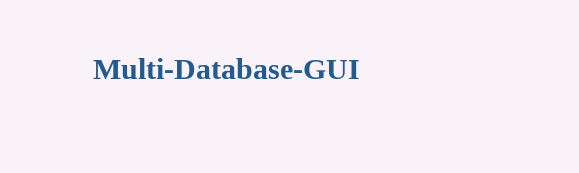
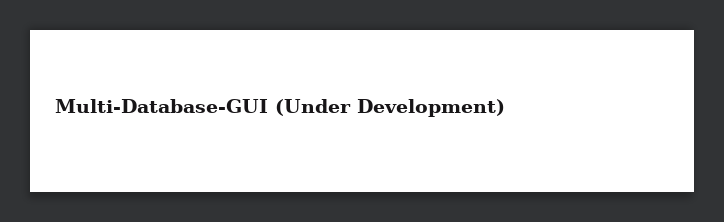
- Multi-Database-GUI
+ Multi-Database-GUI (Under Development)

